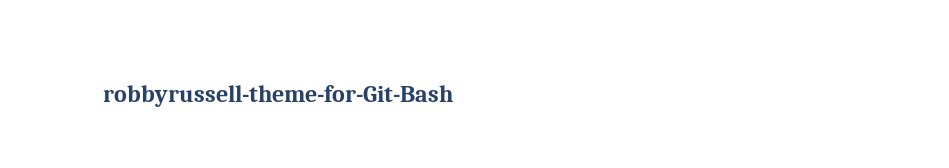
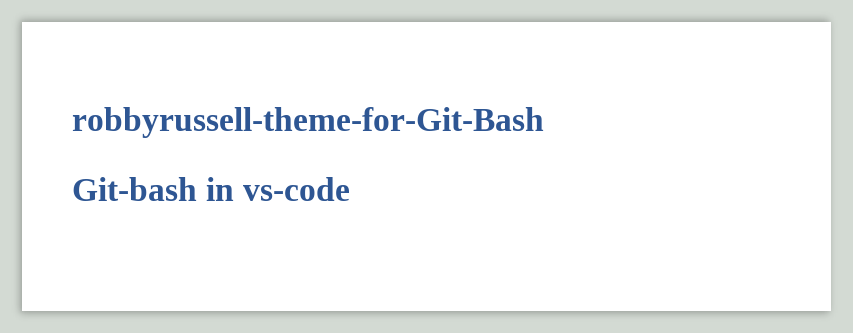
+ Git-bash in vs-code

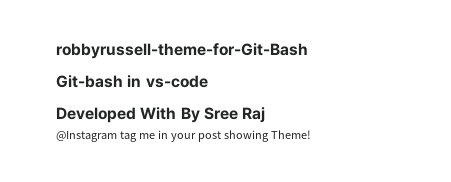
+ Developed With By Sree Raj
+ @Instagram tag me in your post showing Theme!

